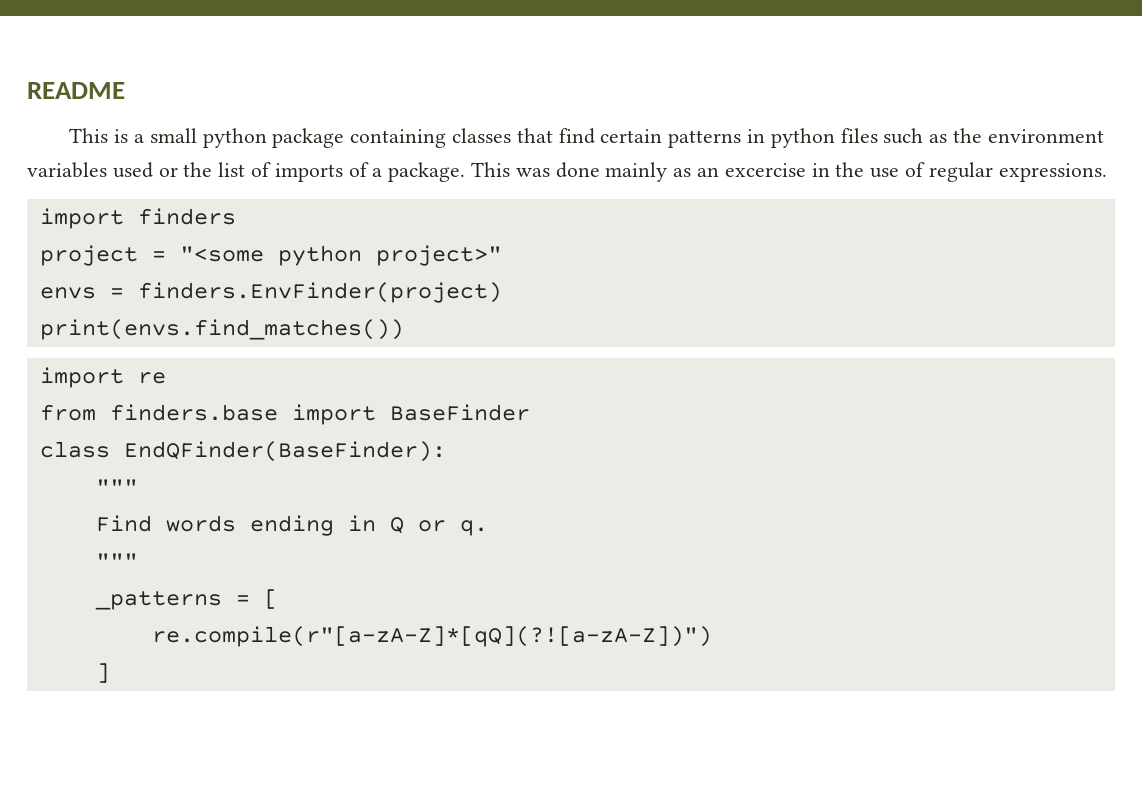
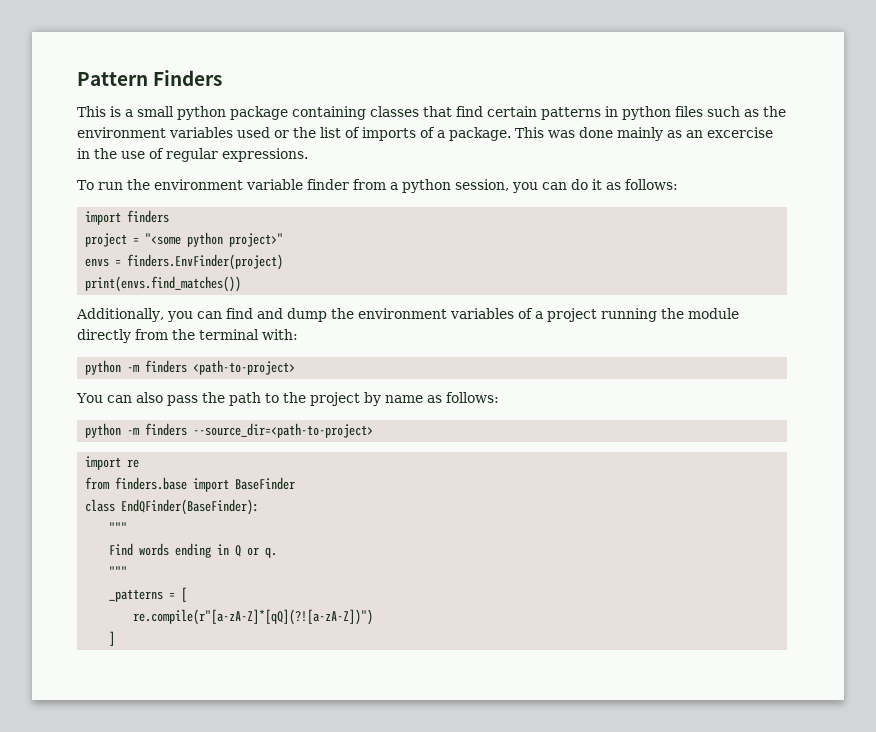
- README
+ Pattern Finders
+ To run the environment variable finder from a python session, you can do it as follows:
+ Additionally, you can find and dump the environment variables of a project running the module directly from the terminal with:
+ python -m finders <path-to-project>
+ You can also pass the path to the project by name as follows:
+ python -m finders --source_dir=<path-to-project>

